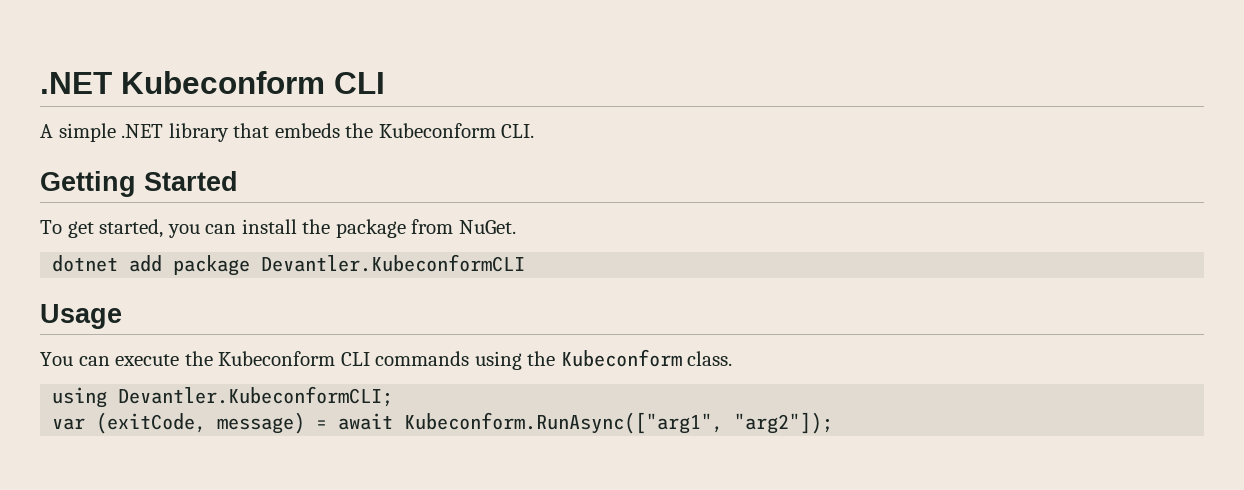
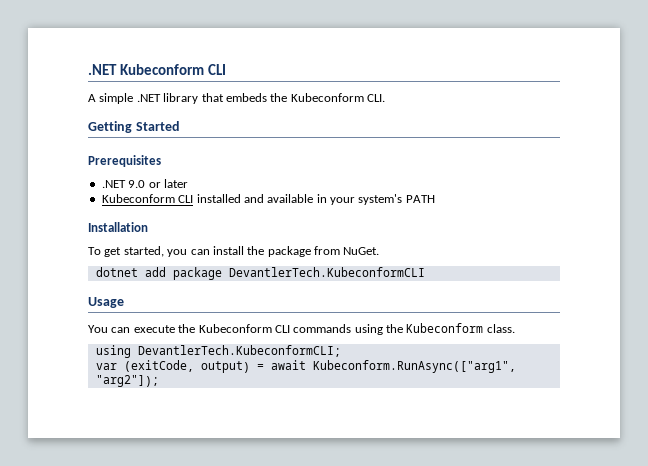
+ Prerequisites
+ .NET 9.0 or later
+ Kubeconform CLI installed and available in your system's PATH
+ Installation
- dotnet add package Devantler.KubeconformCLI
+ dotnet add package DevantlerTech.KubeconformCLI
- using Devantler.KubeconformCLI;
+ using DevantlerTech.KubeconformCLI;
- var (exitCode, message) = await Kubeconform.RunAsync(["arg1", "arg2"]);
+ var (exitCode, output) = await Kubeconform.RunAsync(["arg1", "arg2"]);

